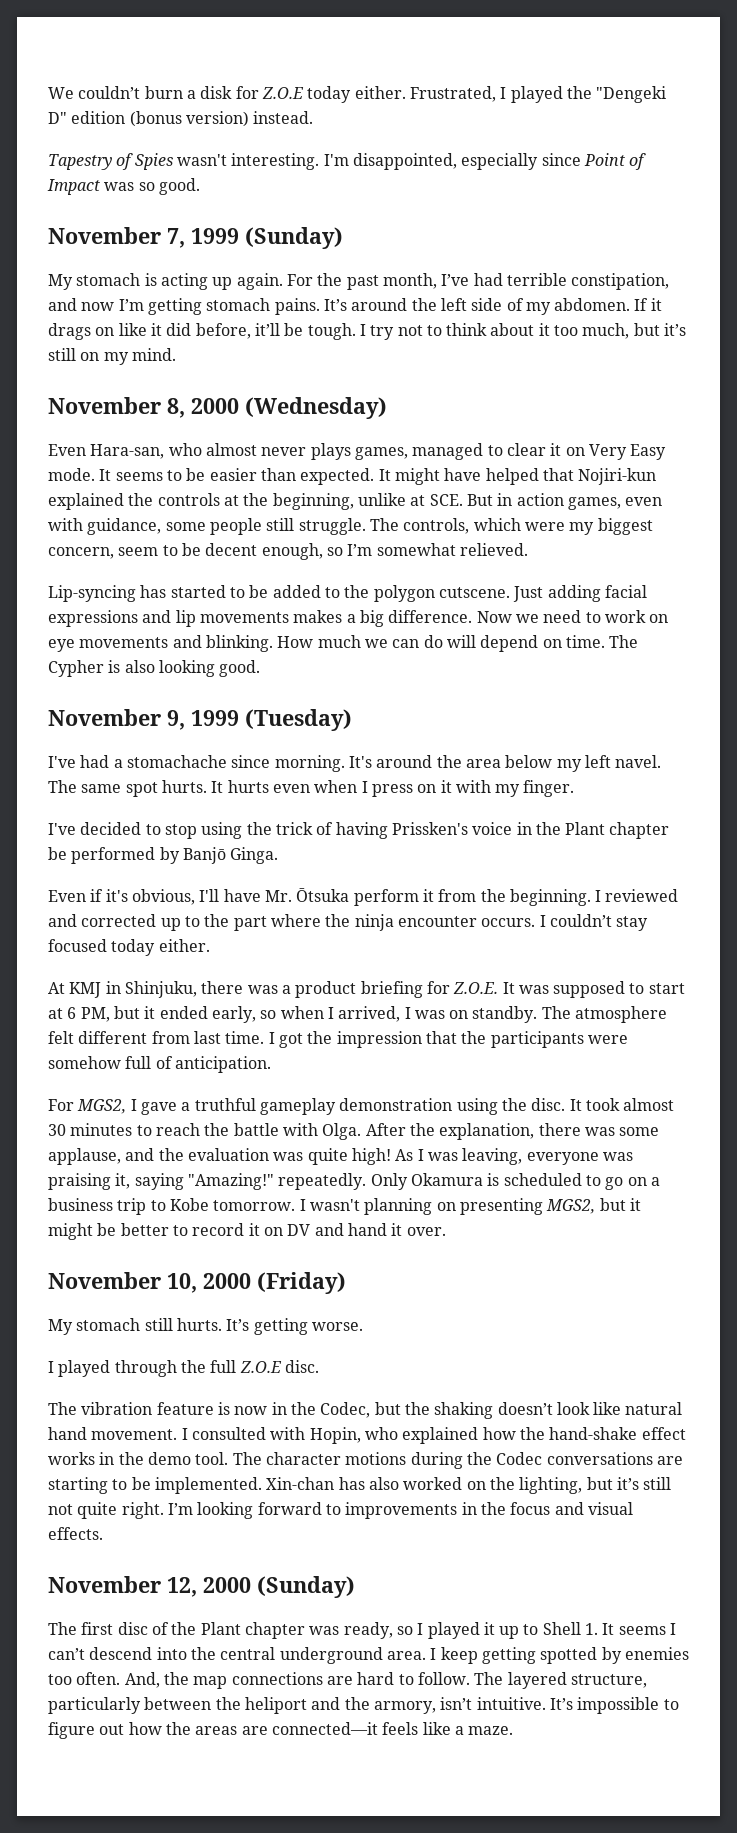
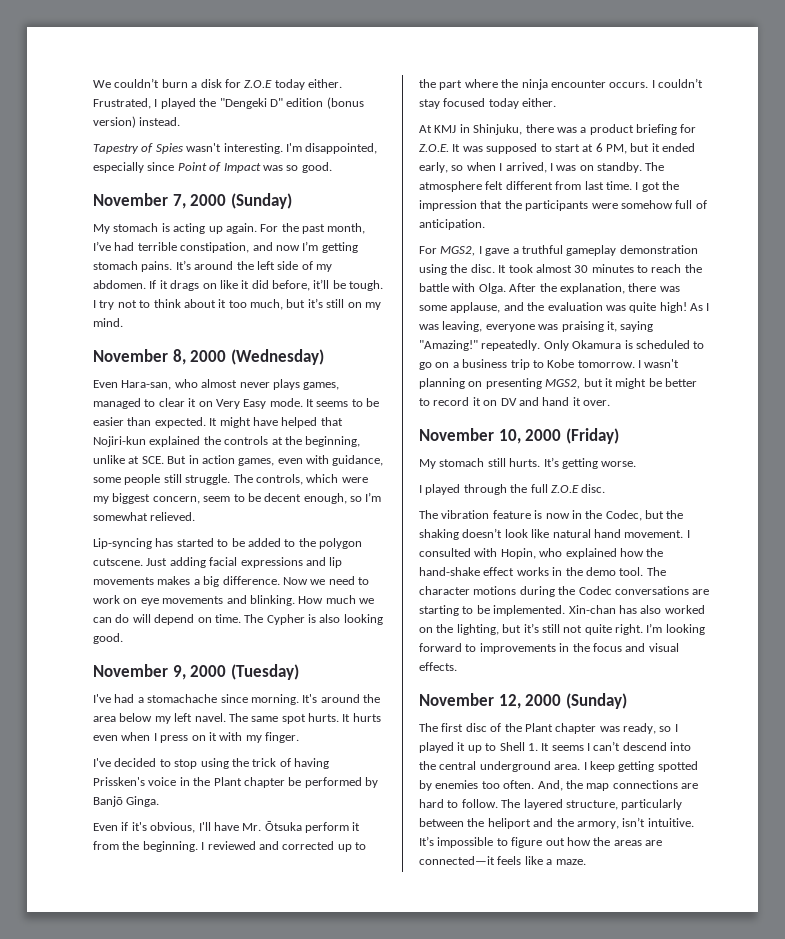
- November 7, 1999 (Sunday)
+ November 7, 2000 (Sunday)
- November 9, 1999 (Tuesday)
+ November 9, 2000 (Tuesday)

